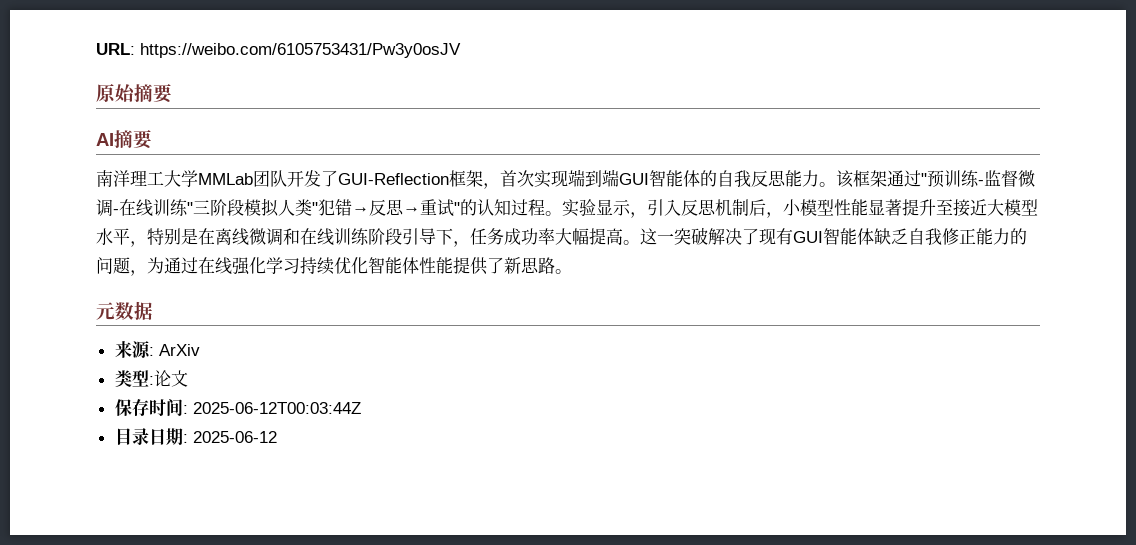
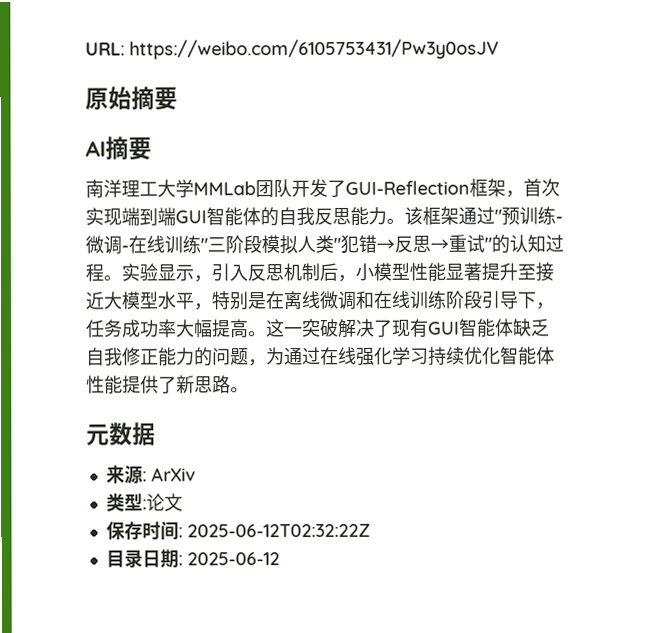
- 该框架通过"预训练-监督微调-在线训练"三阶段模拟人类"犯错→反思→重试"的认知过程。
+ 该框架通过"预训练-微调-在线训练"三阶段模拟人类"犯错→反思→重试"的认知过程。
- 保存时间: 2025-06-12T00:03:44Z
+ 保存时间: 2025-06-12T02:32:22Z

